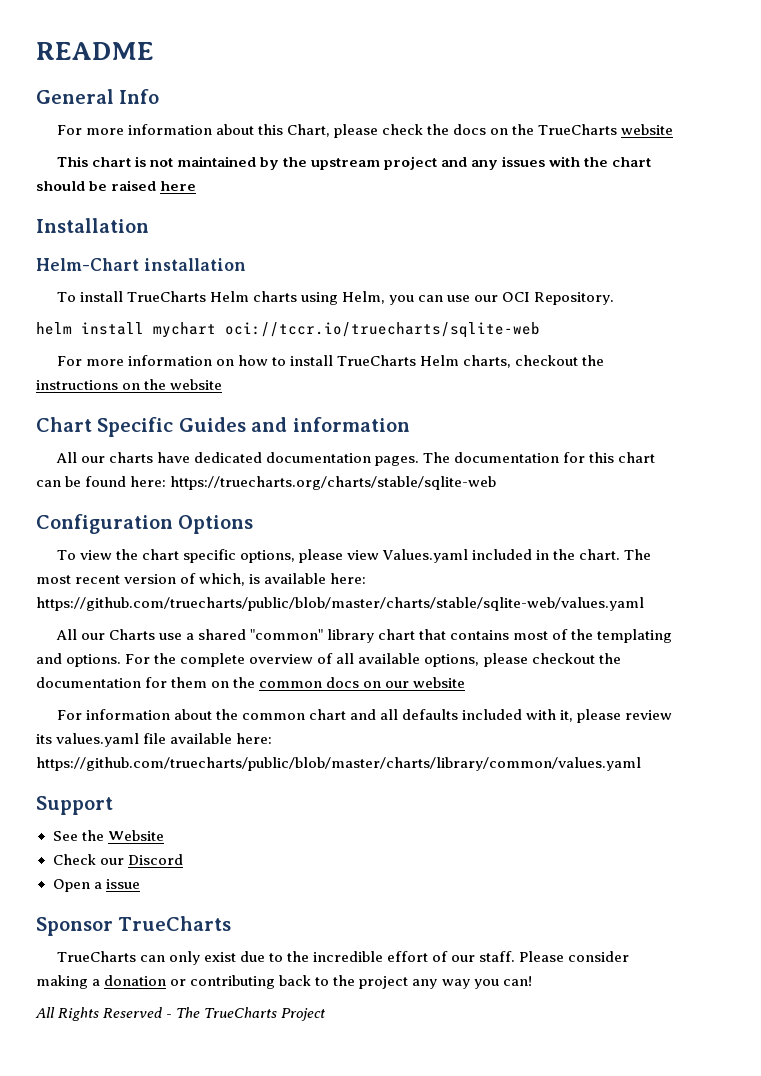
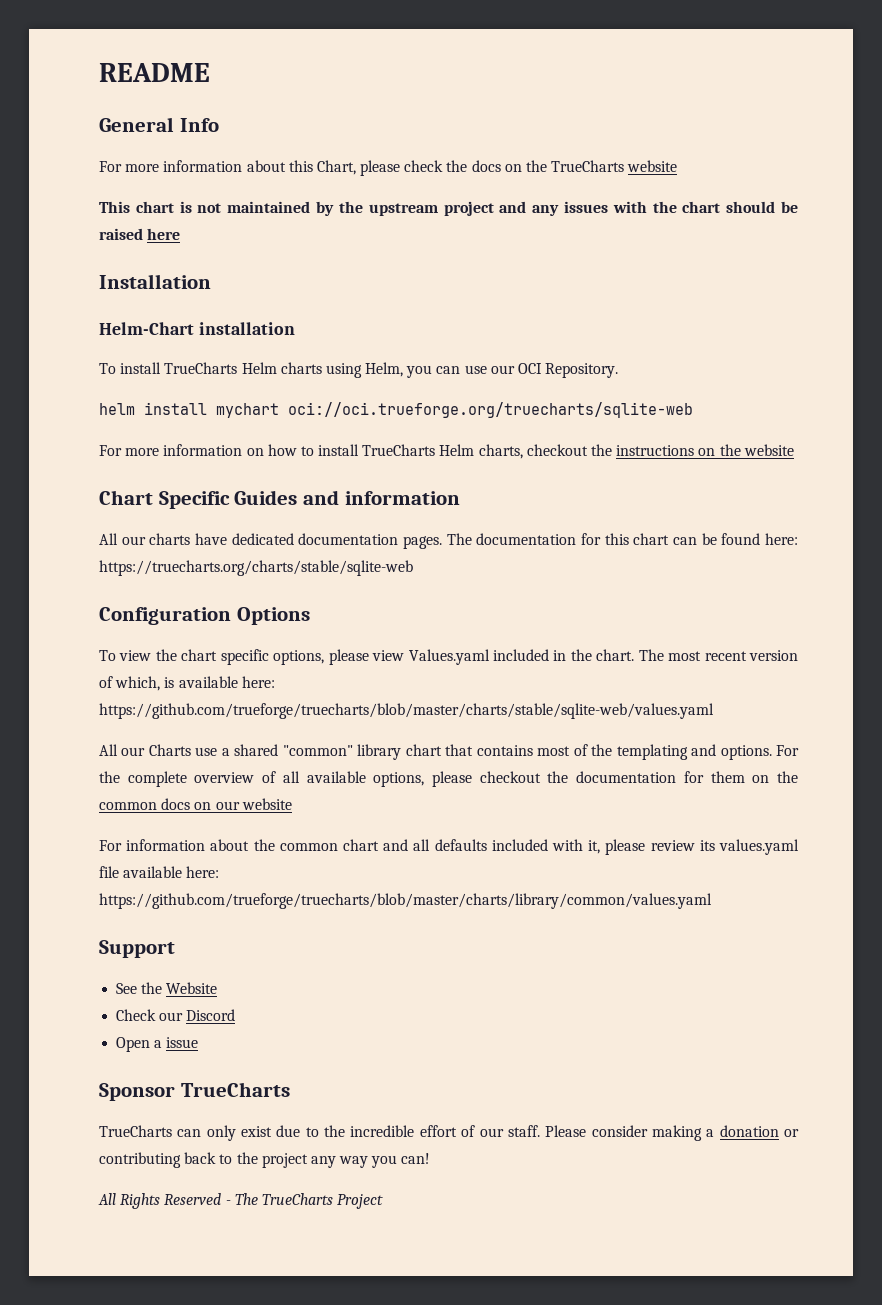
- helm install mychart oci://tccr.io/truecharts/sqlite-web
+ helm install mychart oci://oci.trueforge.org/truecharts/sqlite-web
- The most recent version of which, is available here: https://github.com/truecharts/public/blob/master/charts/stable/sqlite-web/values.yaml
+ The most recent version of which, is available here: https://github.com/trueforge/truecharts/blob/master/charts/stable/sqlite-web/values.yaml
- For information about the common chart and all defaults included with it, please review its values.yaml file available here: https://github.com/truecharts/public/blob/master/charts/library/common/values.yaml
+ For information about the common chart and all defaults included with it, please review its values.yaml file available here: https://github.com/trueforge/truecharts/blob/master/charts/library/common/values.yaml

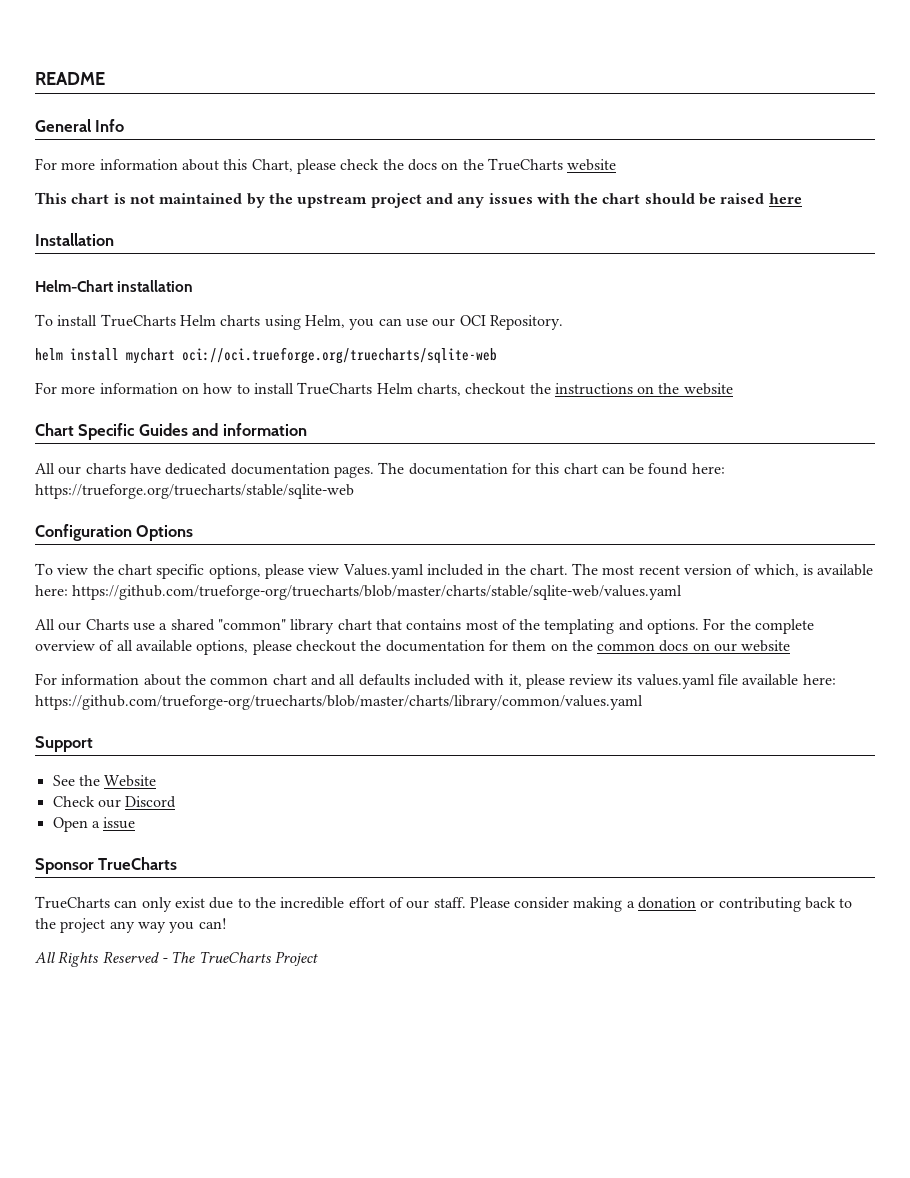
- The documentation for this chart can be found here: https://truecharts.org/charts/stable/sqlite-web
+ The documentation for this chart can be found here: https://trueforge.org/truecharts/stable/sqlite-web
- The most recent version of which, is available here: https://github.com/trueforge/truecharts/blob/master/charts/stable/sqlite-web/values.yaml
+ The most recent version of which, is available here: https://github.com/trueforge-org/truecharts/blob/master/charts/stable/sqlite-web/values.yaml
- For information about the common chart and all defaults included with it, please review its values.yaml file available here: https://github.com/trueforge/truecharts/blob/master/charts/library/common/values.yaml
+ For information about the common chart and all defaults included with it, please review its values.yaml file available here: https://github.com/trueforge-org/truecharts/blob/master/charts/library/common/values.yaml

